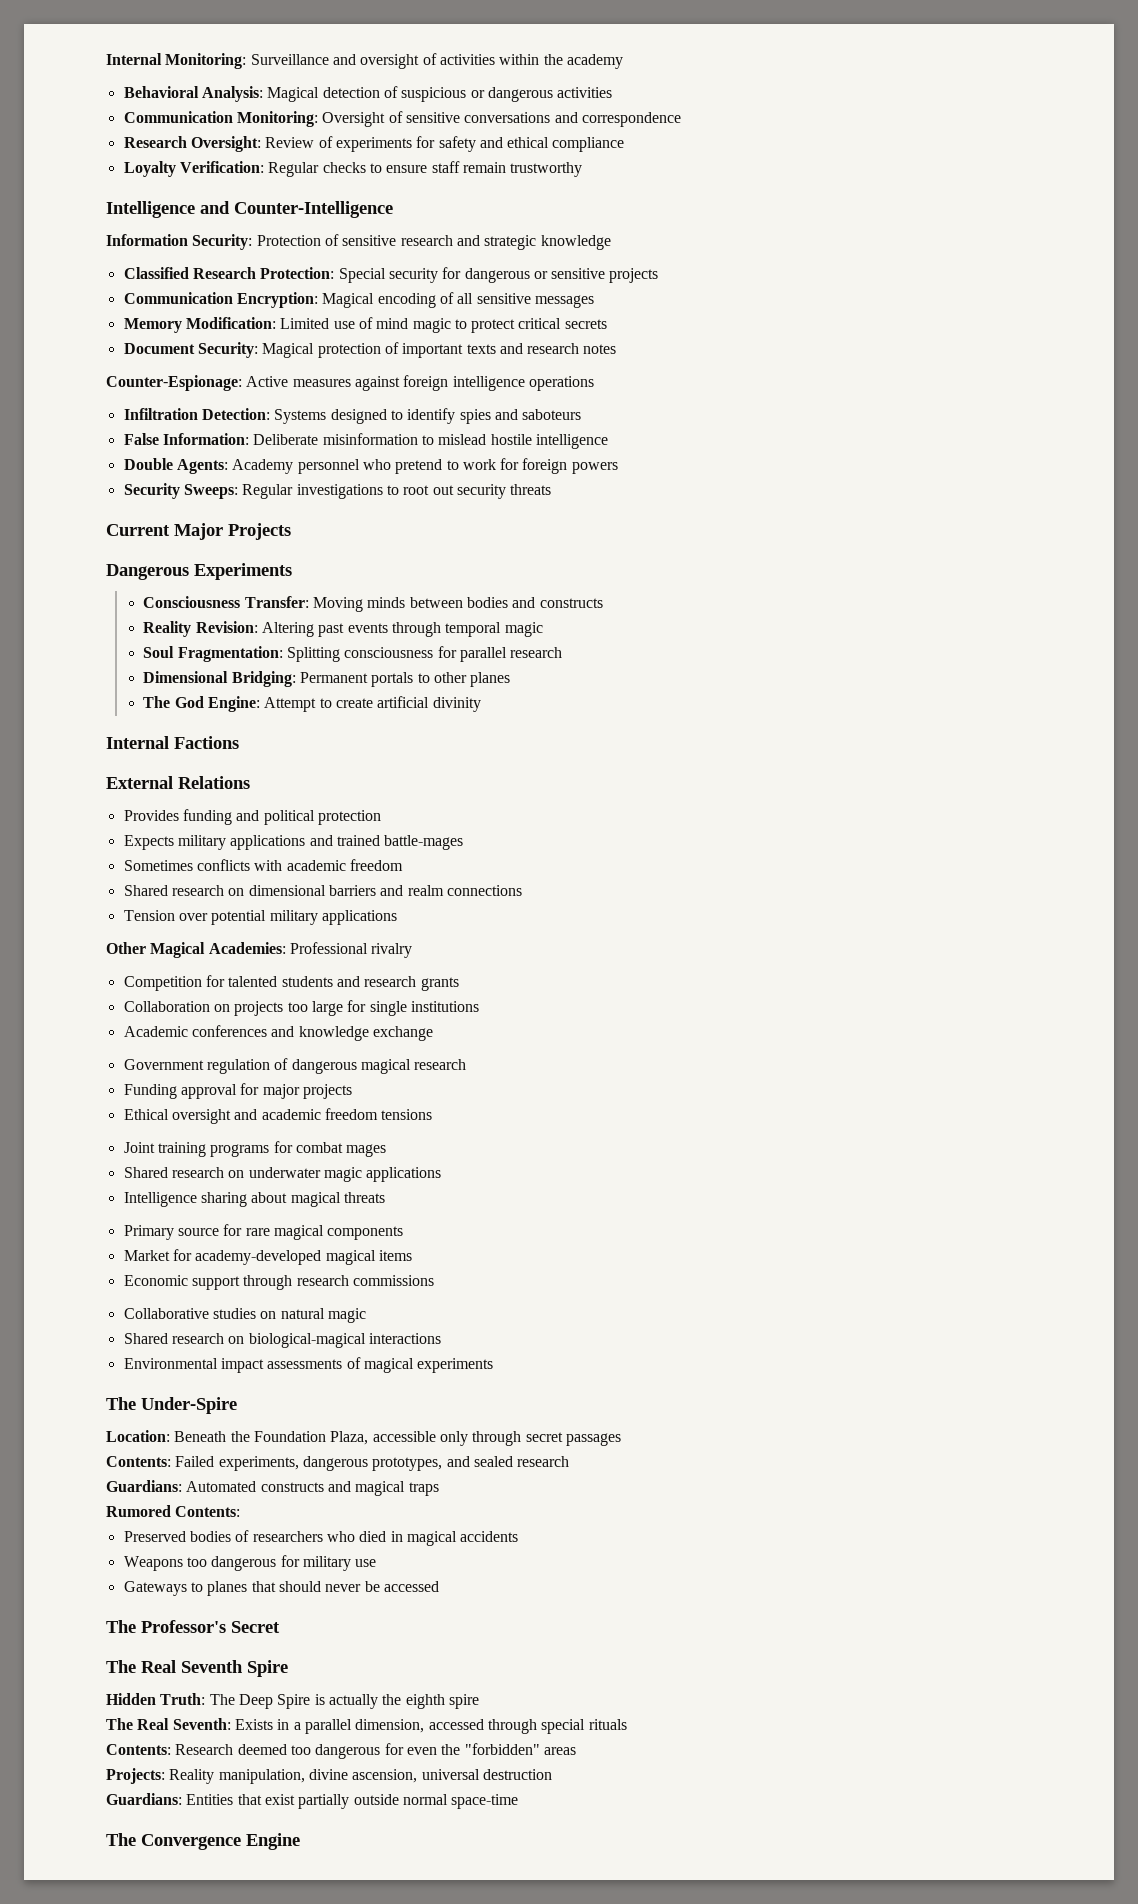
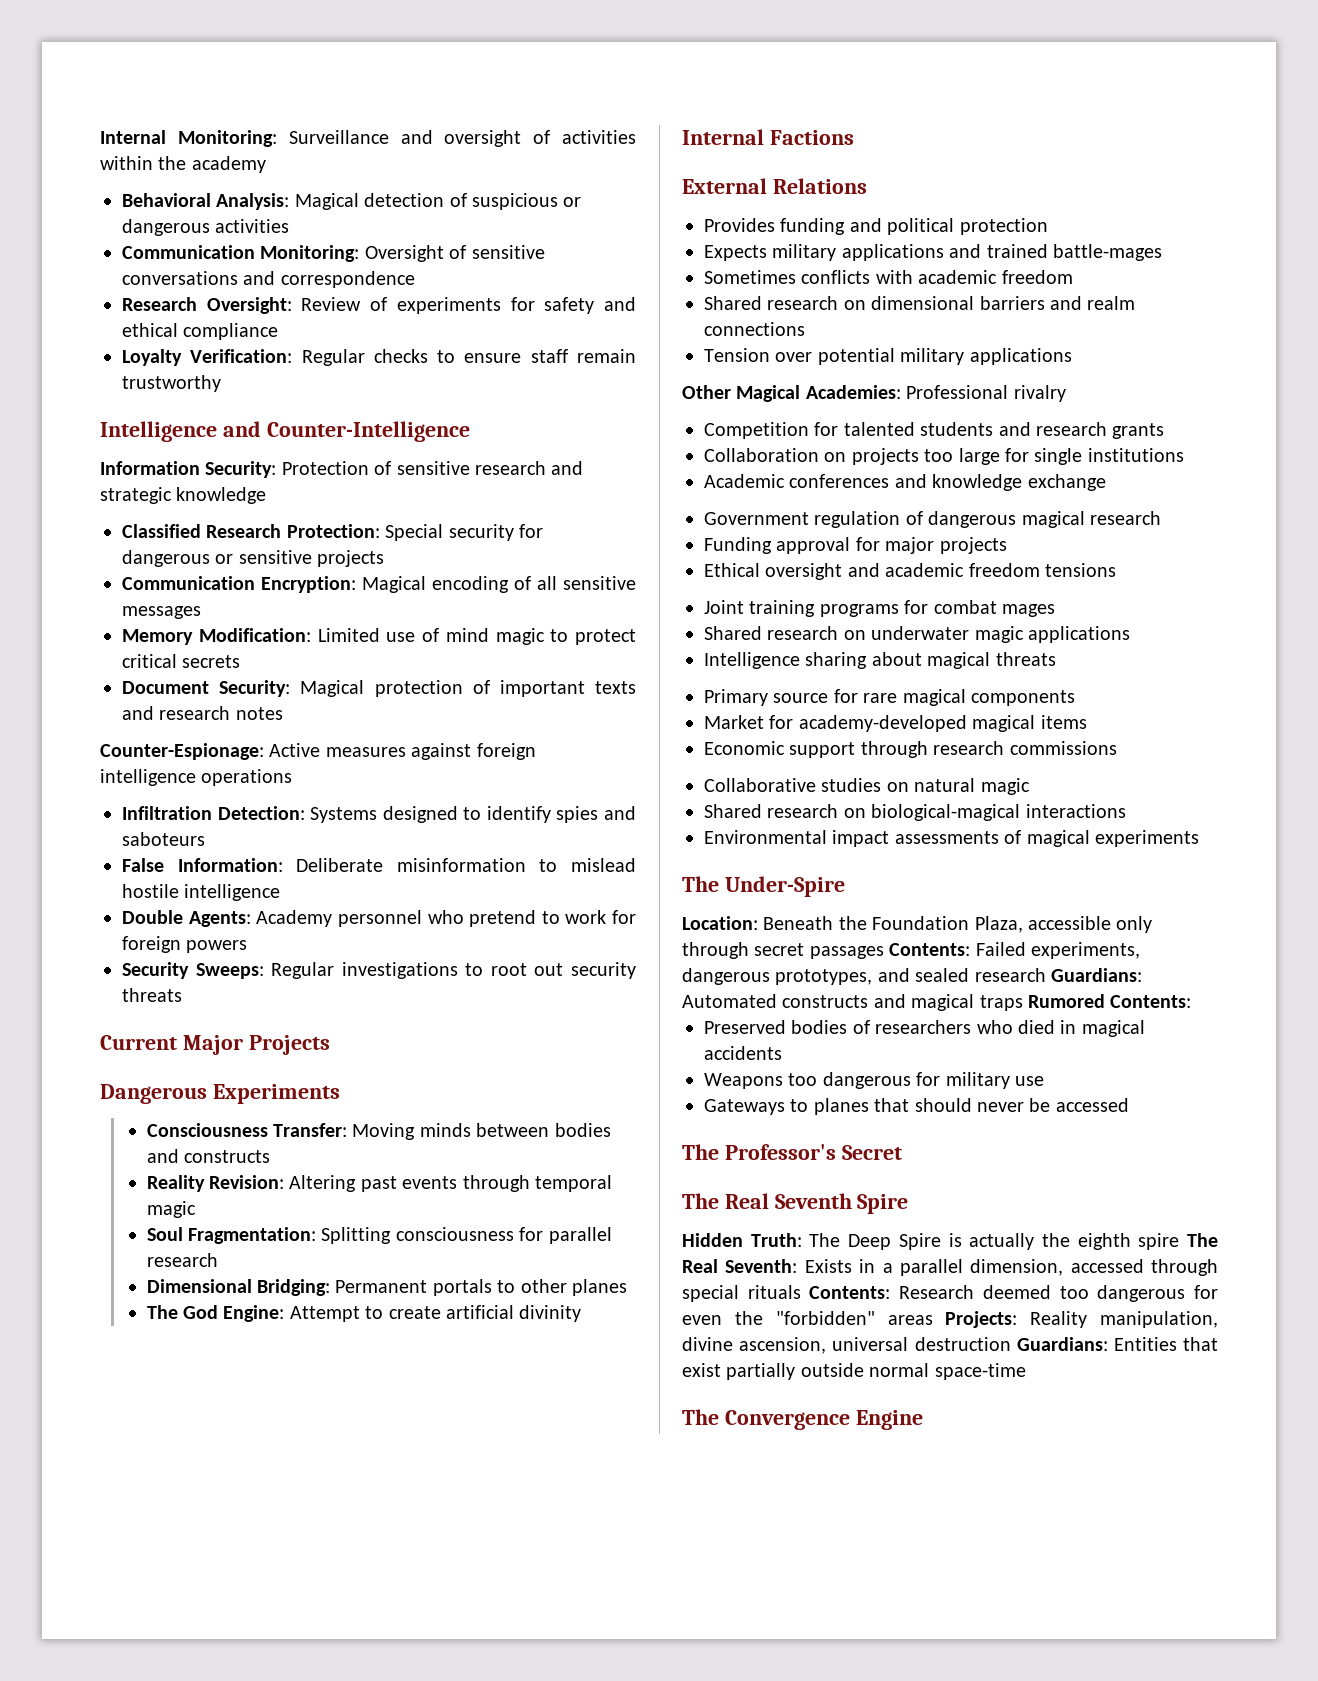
- Location: Beneath the Foundation Plaza, accessible only through secret passages
- Contents: Failed experiments, dangerous prototypes, and sealed research
- Guardians: Automated constructs and magical traps
- Rumored Contents:
+ Location: Beneath the Foundation Plaza, accessible only through secret passages Contents: Failed experiments, dangerous prototypes, and sealed research Guardians: Automated constructs and magical traps Rumored Contents:
- Hidden Truth: The Deep Spire is actually the eighth spire
- The Real Seventh: Exists in a parallel dimension, accessed through special rituals
- Contents: Research deemed too dangerous for even the "forbidden" areas
- Projects: Reality manipulation, divine ascension, universal destruction
- Guardians: Entities that exist partially outside normal space-time
+ Hidden Truth: The Deep Spire is actually the eighth spire The Real Seventh: Exists in a parallel dimension, accessed through special rituals Contents: Research deemed too dangerous for even the "forbidden" areas Projects: Reality manipulation, divine ascension, universal destruction Guardians: Entities that exist partially outside normal space-time

